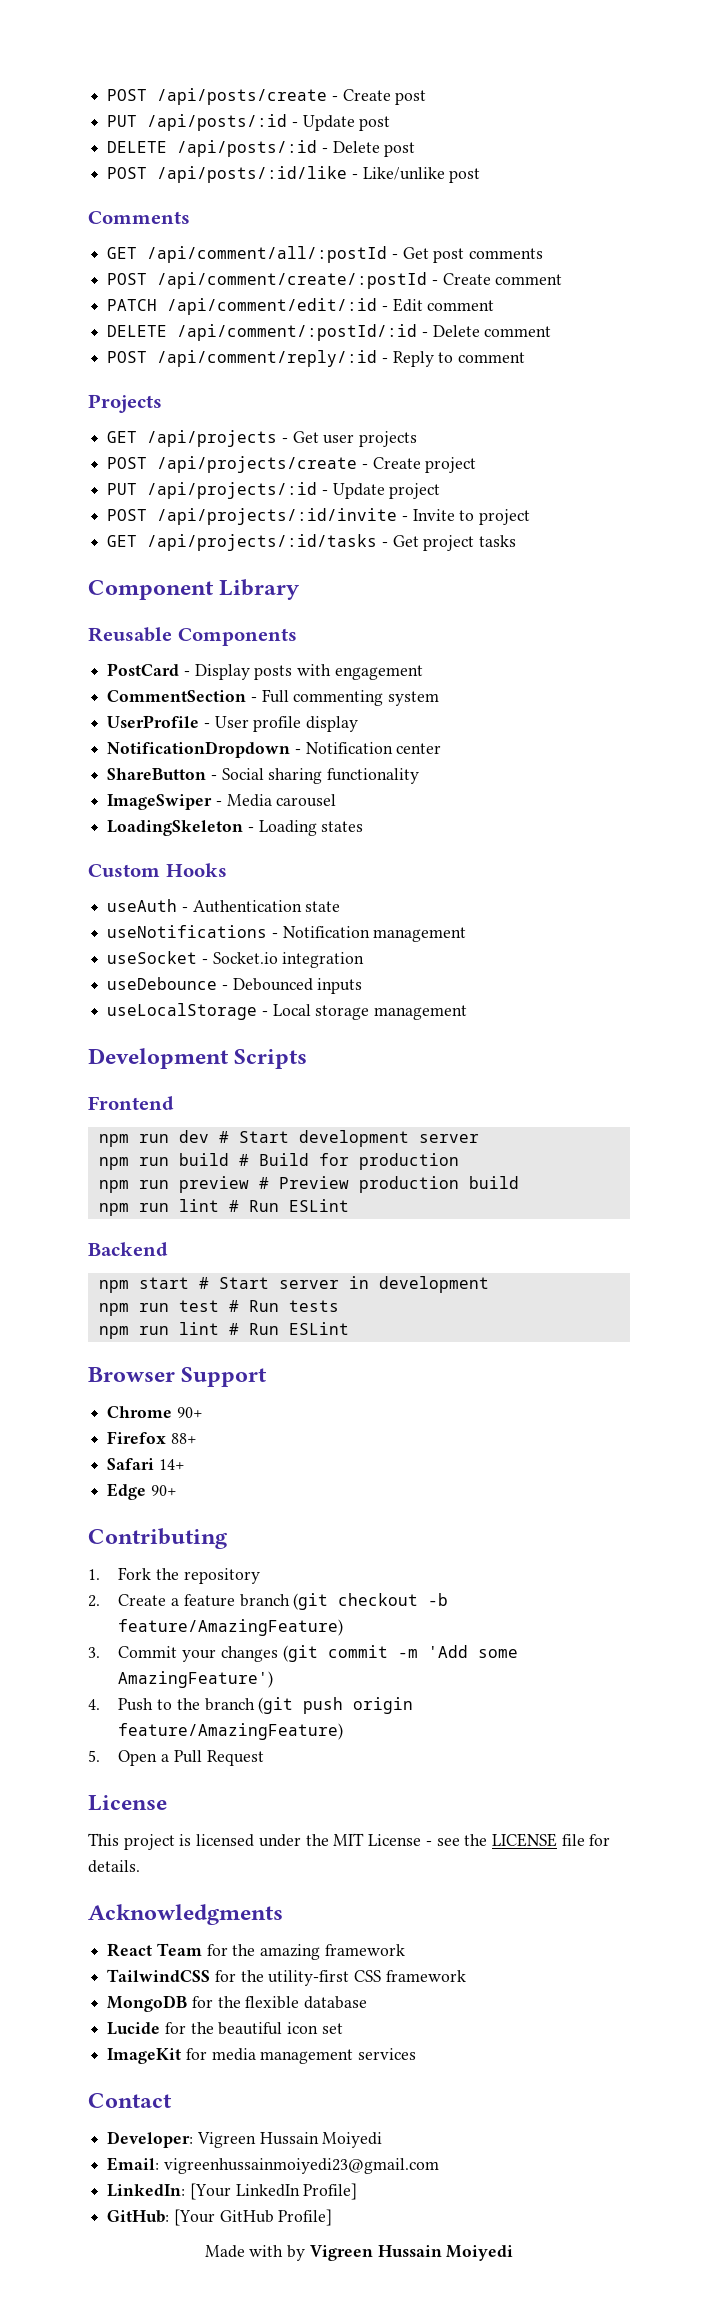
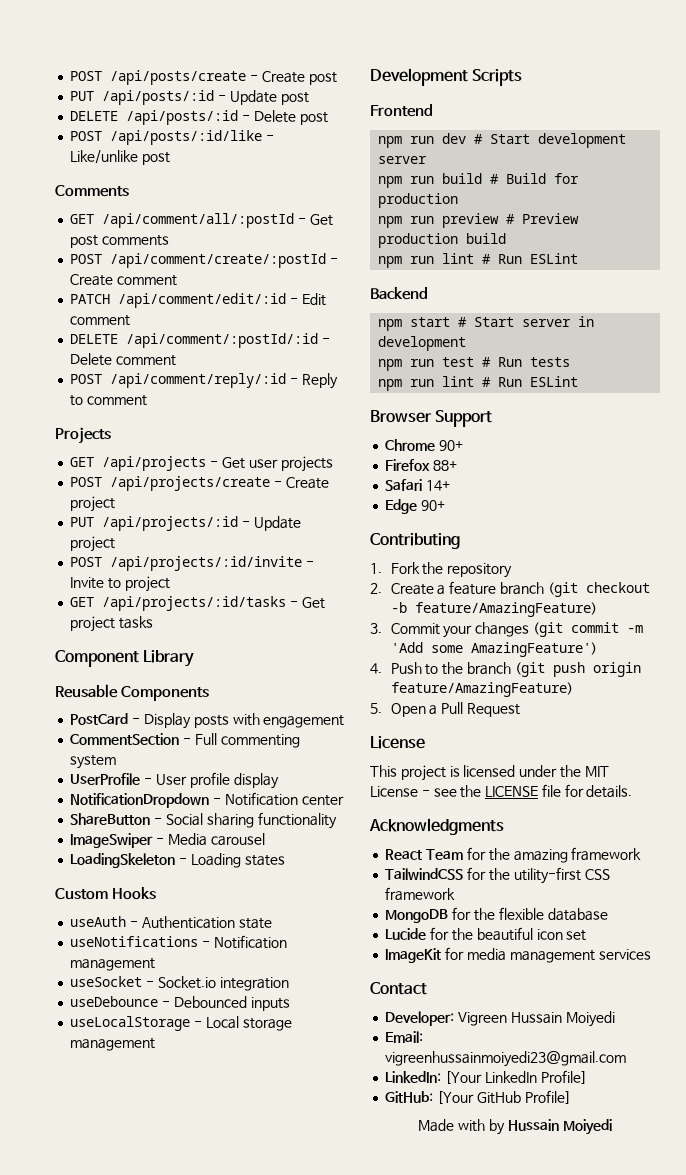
- Made with by Vigreen Hussain Moiyedi
+ Made with by Hussain Moiyedi

